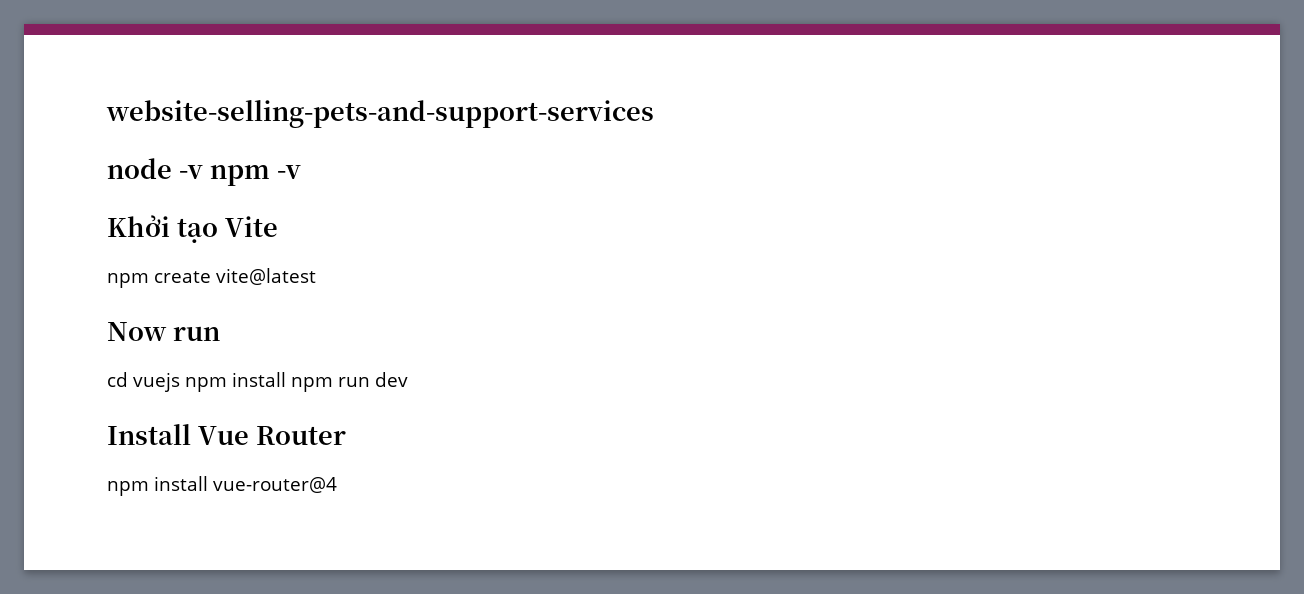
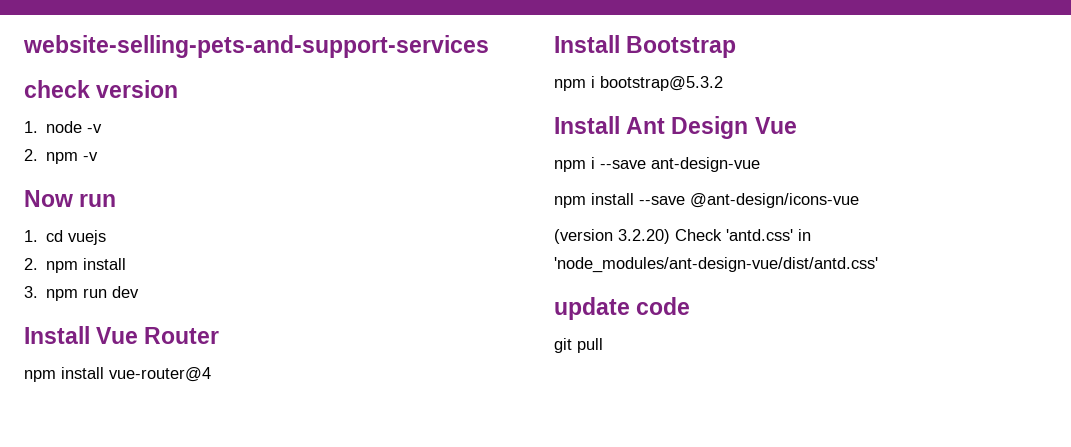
- node -v npm -v
+ check version
+ 1. node -v
+ 2. npm -v
- Khởi tạo Vite
- npm create vite@latest
- cd vuejs npm install npm run dev
+ 1. cd vuejs
+ 2. npm install
+ 3. npm run dev
+ Install Bootstrap
+ npm i bootstrap@5.3.2
+ Install Ant Design Vue
+ npm i --save ant-design-vue
+ npm install --save @ant-design/icons-vue
+ (version 3.2.20) Check 'antd.css' in 'node_modules/ant-design-vue/dist/antd.css'
+ update code
+ git pull

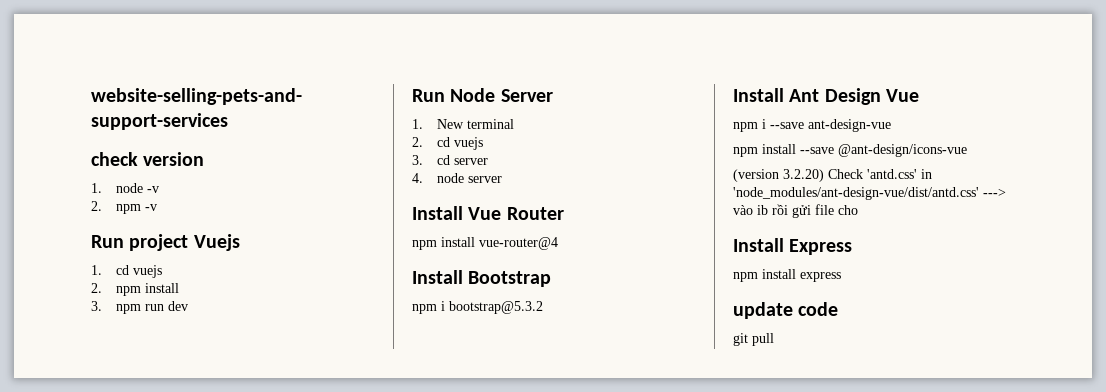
- Now run
+ Run project Vuejs
+ Run Node Server
+ 1. New terminal
+ 2. cd vuejs
+ 3. cd server
+ 4. node server
- (version 3.2.20) Check 'antd.css' in 'node_modules/ant-design-vue/dist/antd.css'
+ (version 3.2.20) Check 'antd.css' in 'node_modules/ant-design-vue/dist/antd.css' ---> vào ib rồi gửi file cho
+ Install Express
+ npm install express

